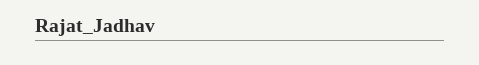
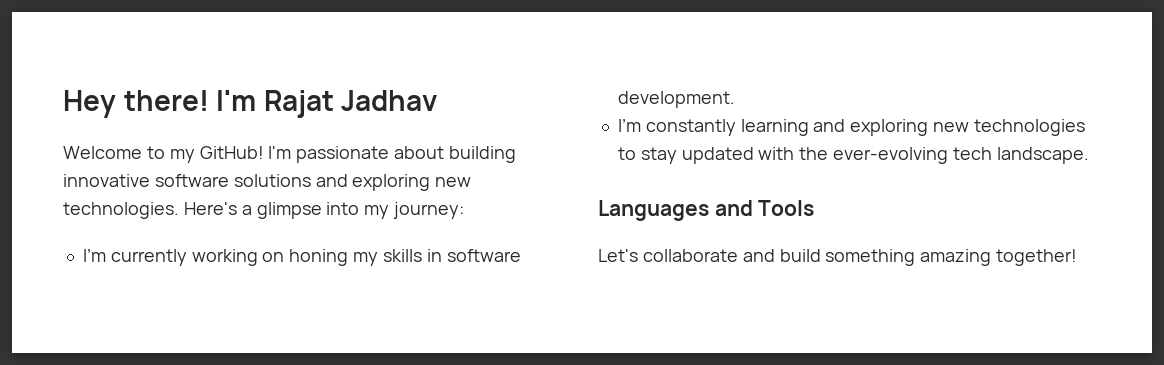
- Rajat_Jadhav
+ Hey there! I'm Rajat Jadhav
+ Welcome to my GitHub! I'm passionate about building innovative software solutions and exploring new technologies. Here's a glimpse into my journey:
+ I’m currently working on honing my skills in software development.
+ I’m constantly learning and exploring new technologies to stay updated with the ever-evolving tech landscape.
+ Languages and Tools
+ Let's collaborate and build something amazing together!

